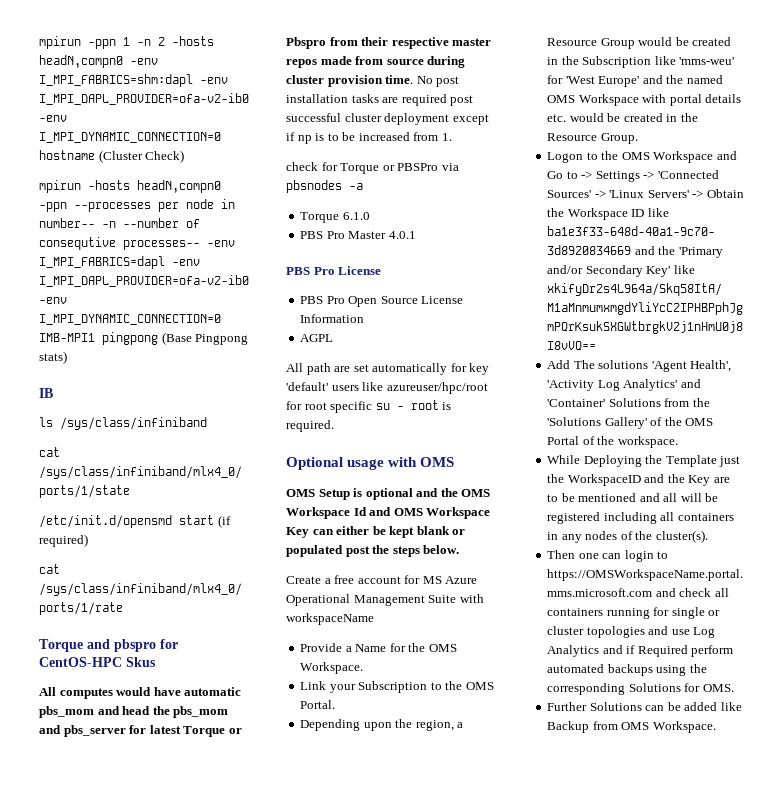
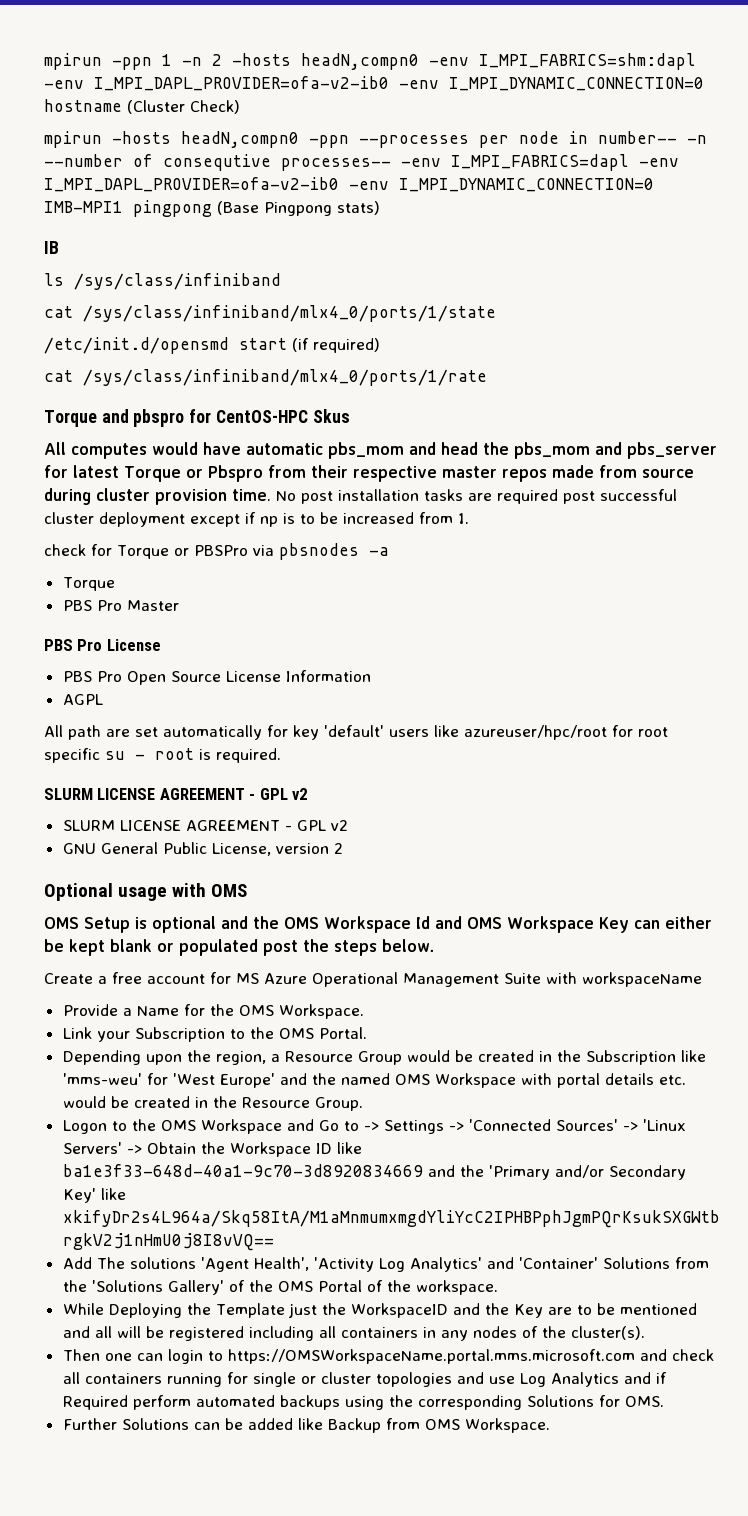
  check for Torque or PBSPro via pbsnodes -a
- Torque 6.1.0
+ Torque
- PBS Pro Master 4.0.1
+ PBS Pro Master
  All path are set automatically for key 'default' users like azureuser/hpc/root for root specific su - root is required.
+ SLURM LICENSE AGREEMENT - GPL v2
+ SLURM LICENSE AGREEMENT - GPL v2
+ GNU General Public License, version 2

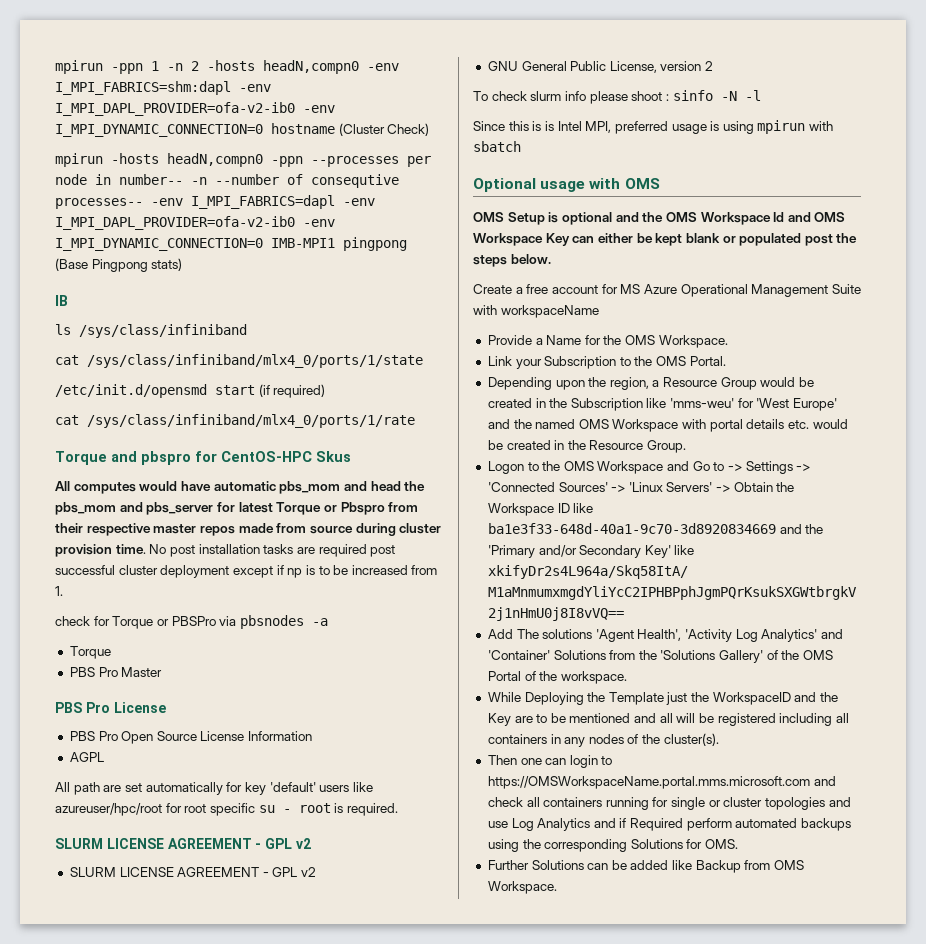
+ To check slurm info please shoot : sinfo -N -l
+ Since this is is Intel MPI, preferred usage is using mpirun with sbatch

